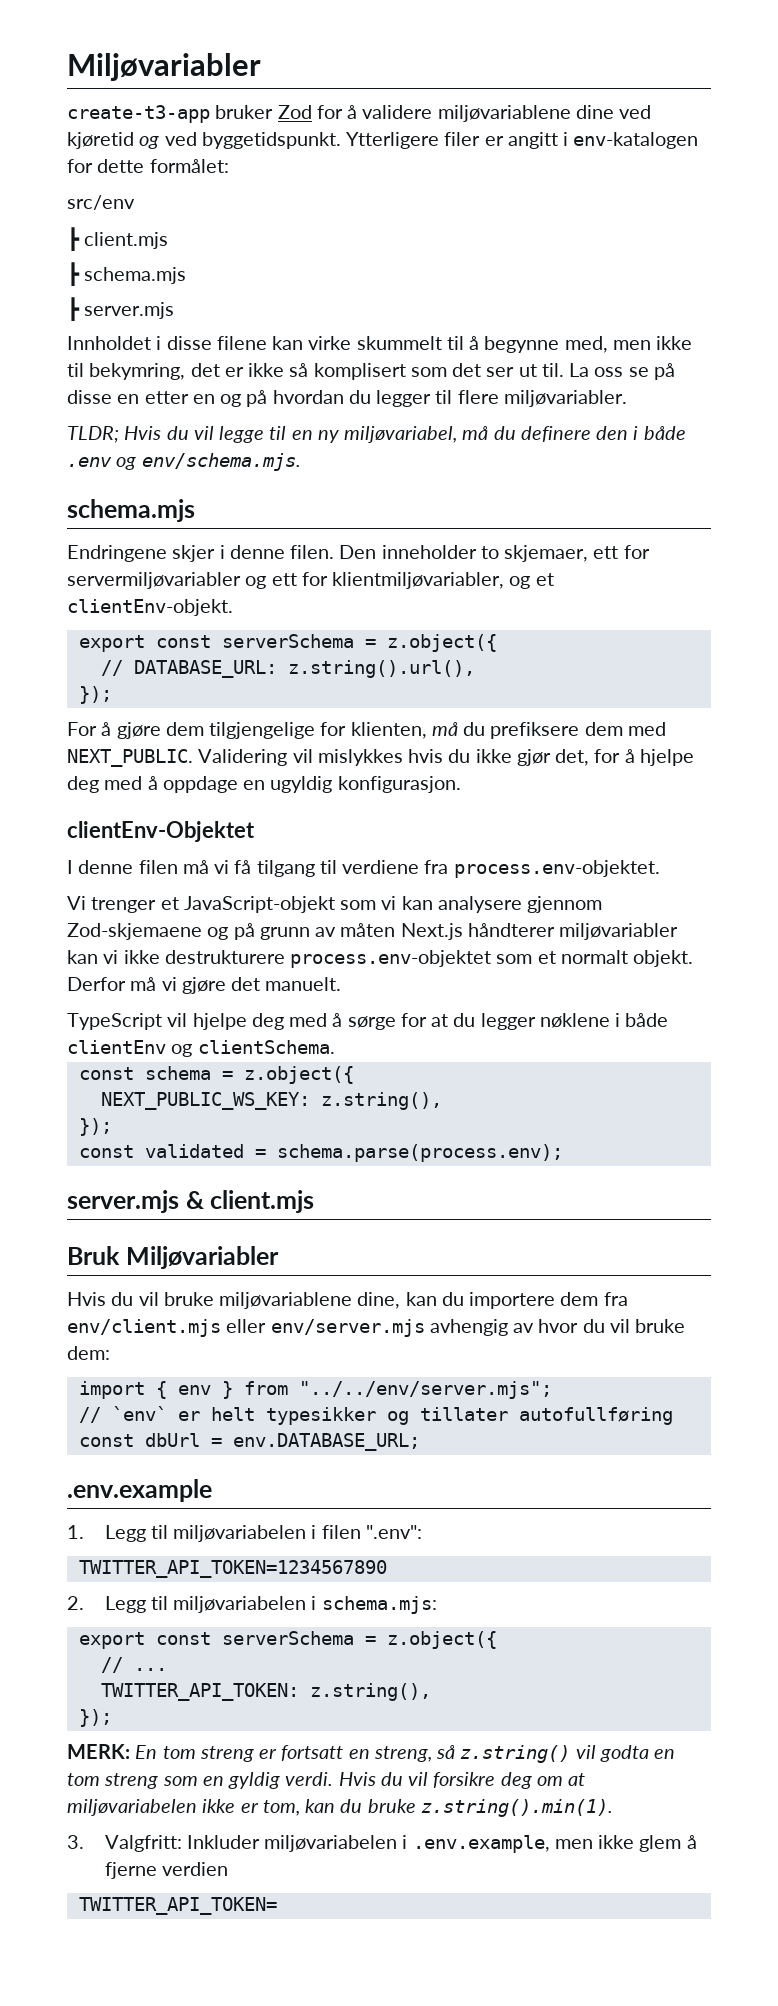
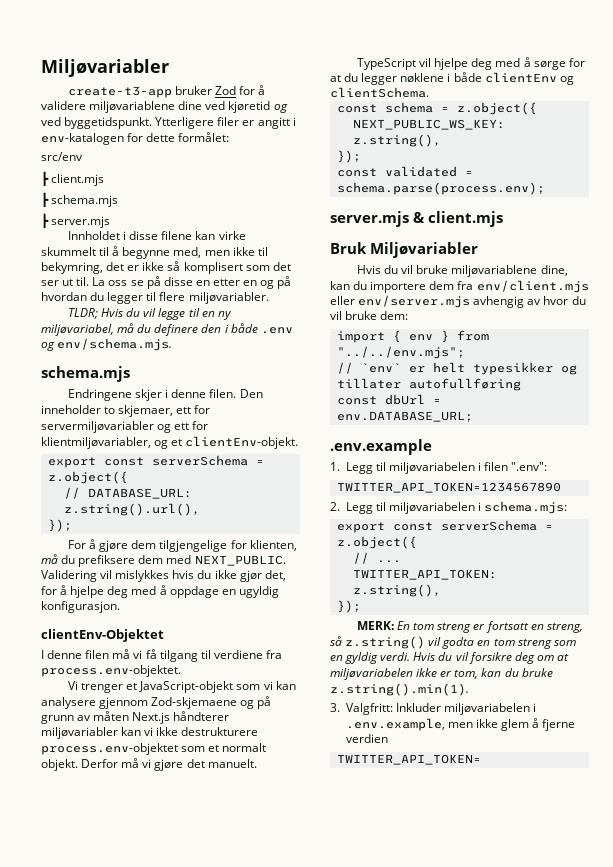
- import { env } from "../../env/server.mjs";
+ import { env } from "../../env.mjs";

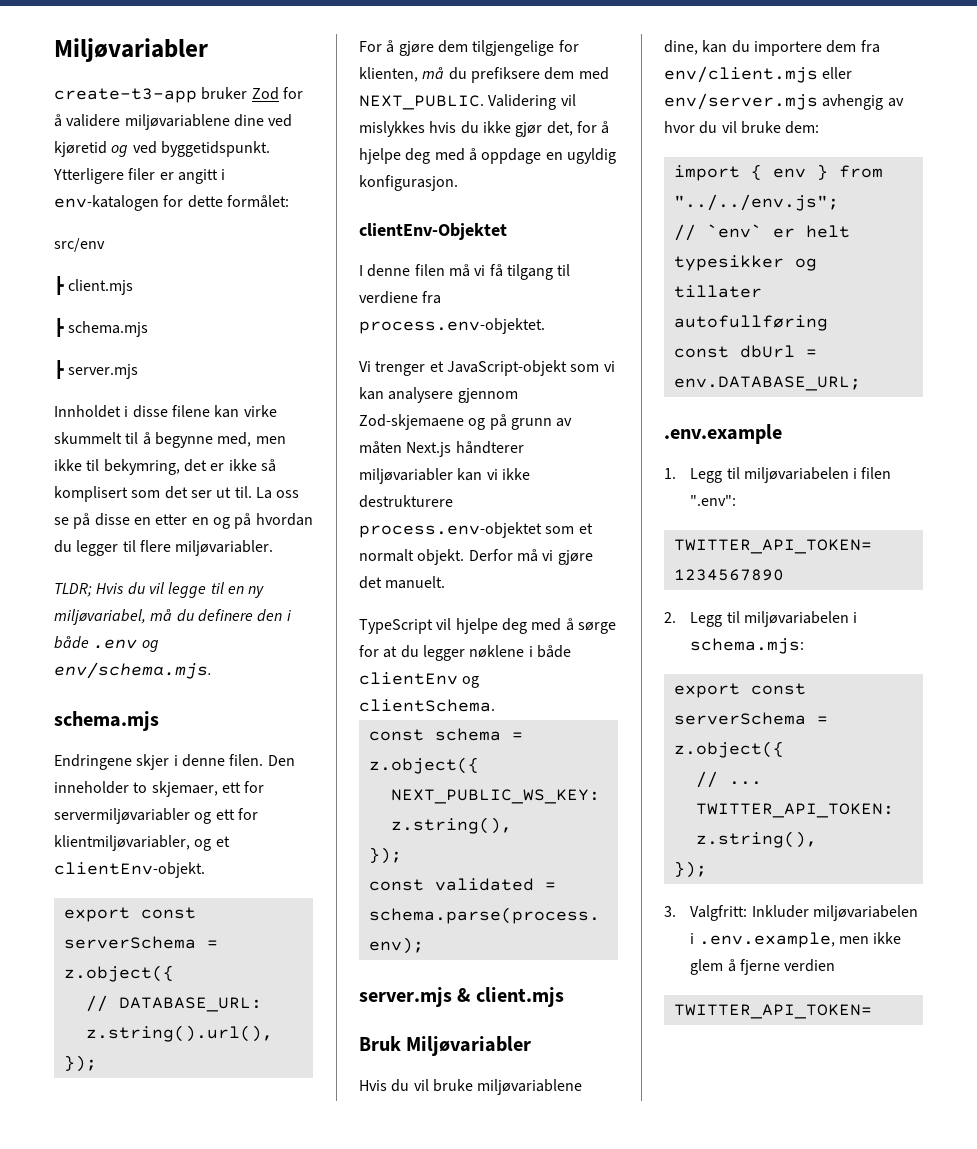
- import { env } from "../../env.mjs";
+ import { env } from "../../env.js";
- MERK: En tom streng er fortsatt en streng, så z.string() vil godta en tom streng som en gyldig verdi. Hvis du vil forsikre deg om at miljøvariabelen ikke er tom, kan du bruke z.string().min(1).

